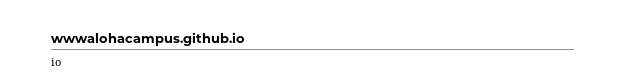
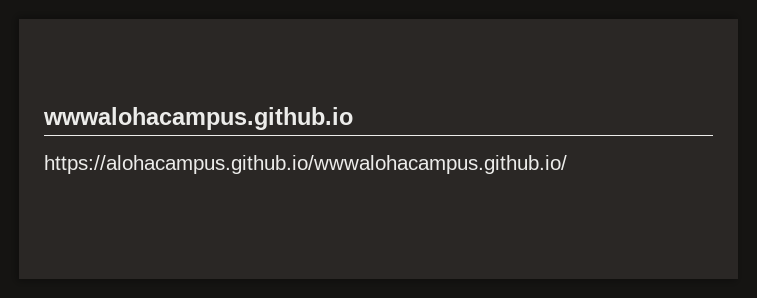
- io
+ https://alohacampus.github.io/wwwalohacampus.github.io/

